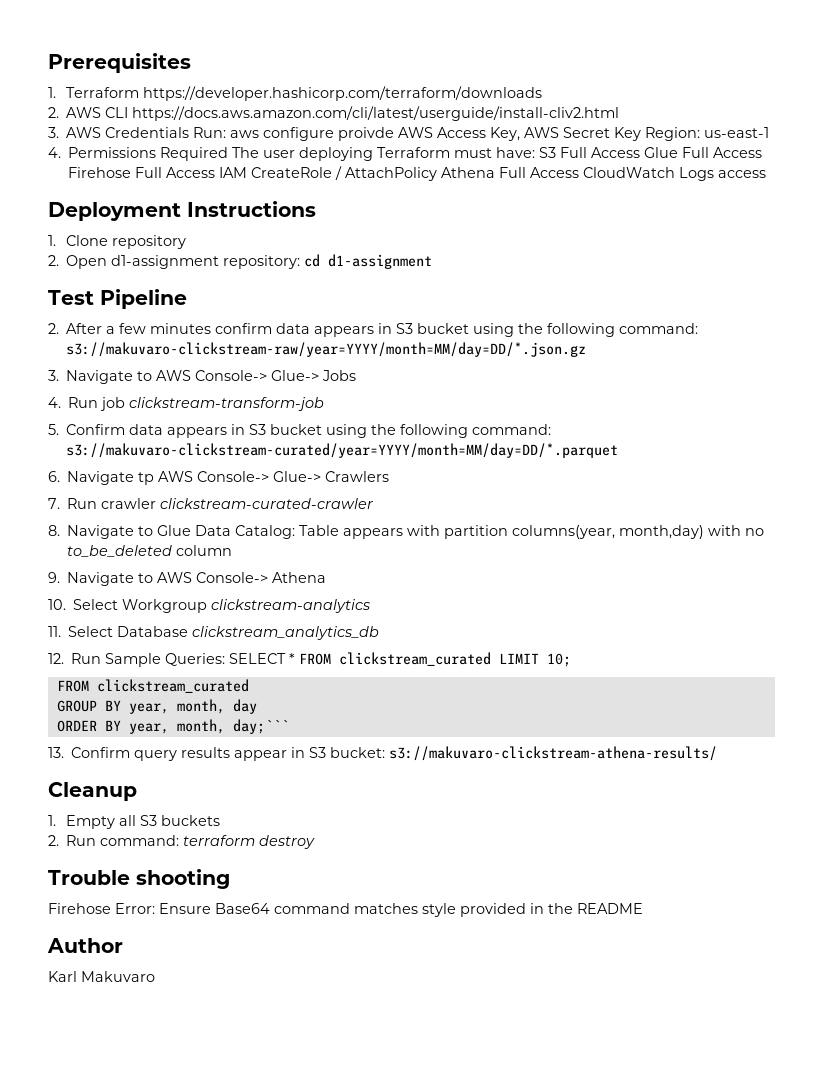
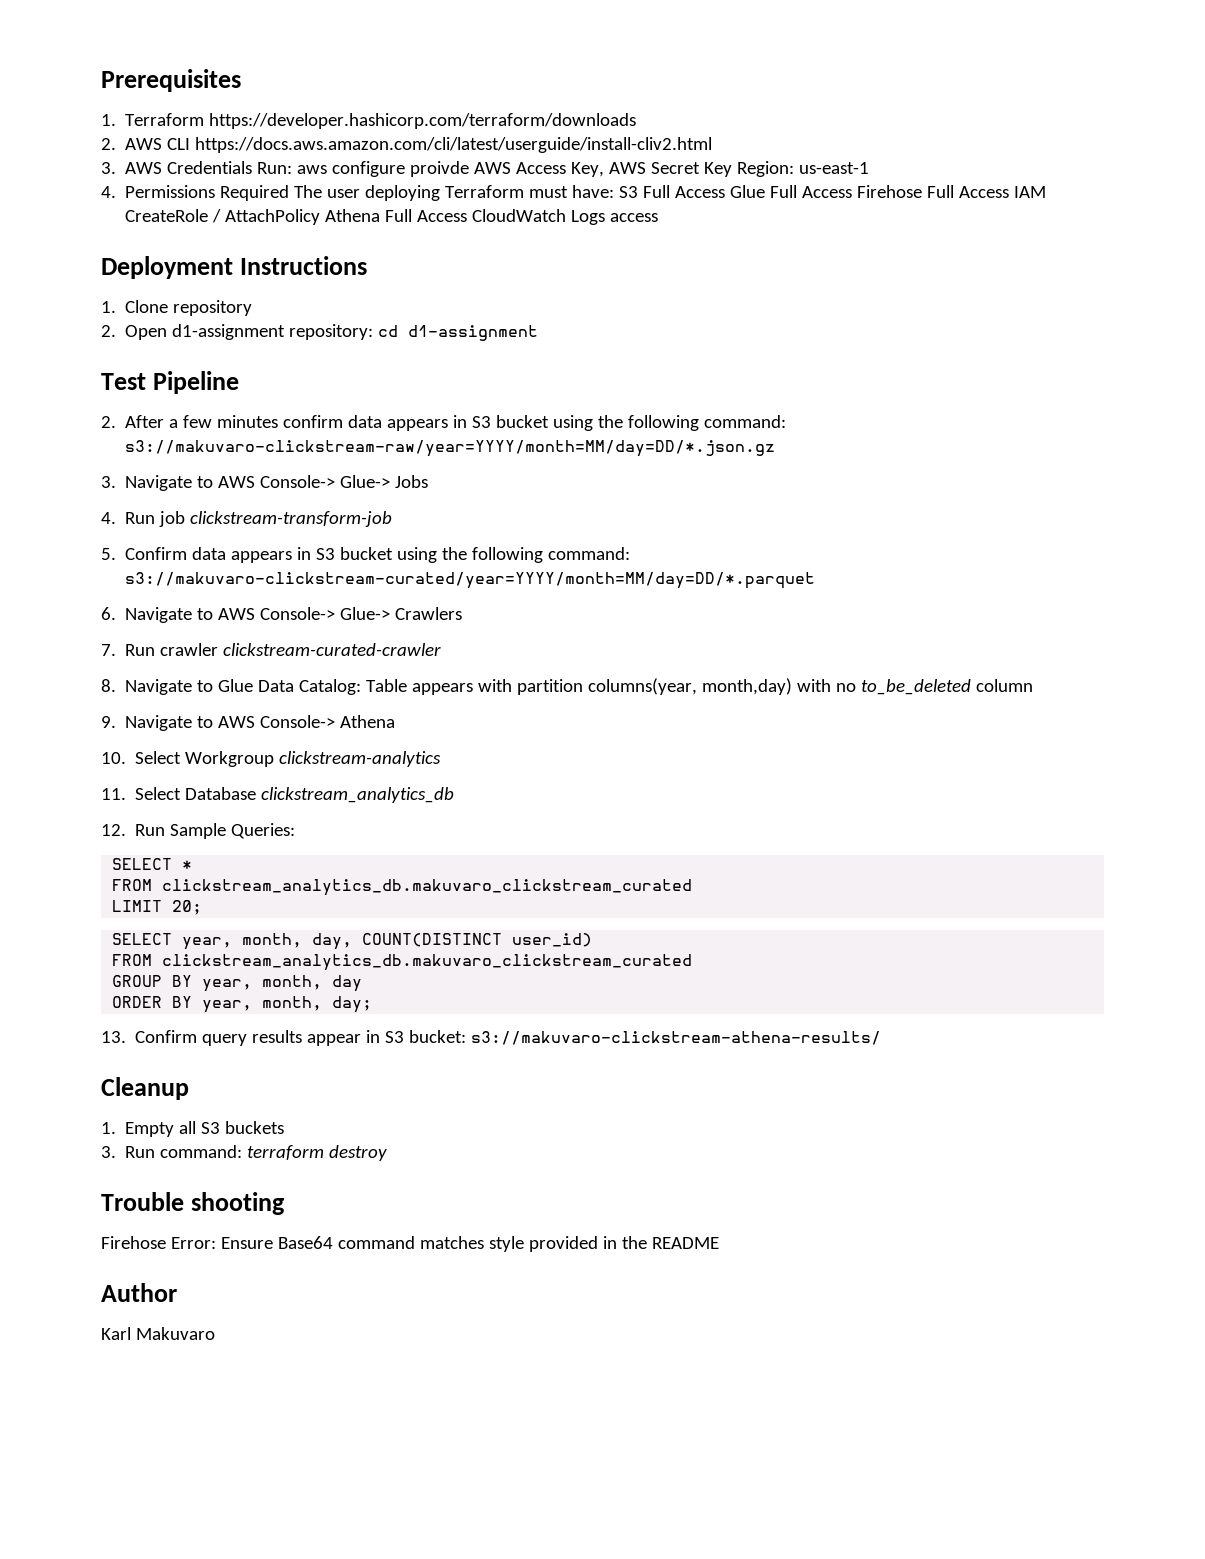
- 6. Navigate tp AWS Console-> Glue-> Crawlers
+ 6. Navigate to AWS Console-> Glue-> Crawlers
- 12. Run Sample Queries: SELECT * FROM clickstream_curated LIMIT 10;
- FROM clickstream_curated
+ 12. Run Sample Queries:
+ SELECT *
+ FROM clickstream_analytics_db.makuvaro_clickstream_curated
+ LIMIT 20;
+ SELECT year, month, day, COUNT(DISTINCT user_id)
+ FROM clickstream_analytics_db.makuvaro_clickstream_curated
- ORDER BY year, month, day;```
+ ORDER BY year, month, day;
- 2. Run command: terraform destroy
+ 3. Run command: terraform destroy

